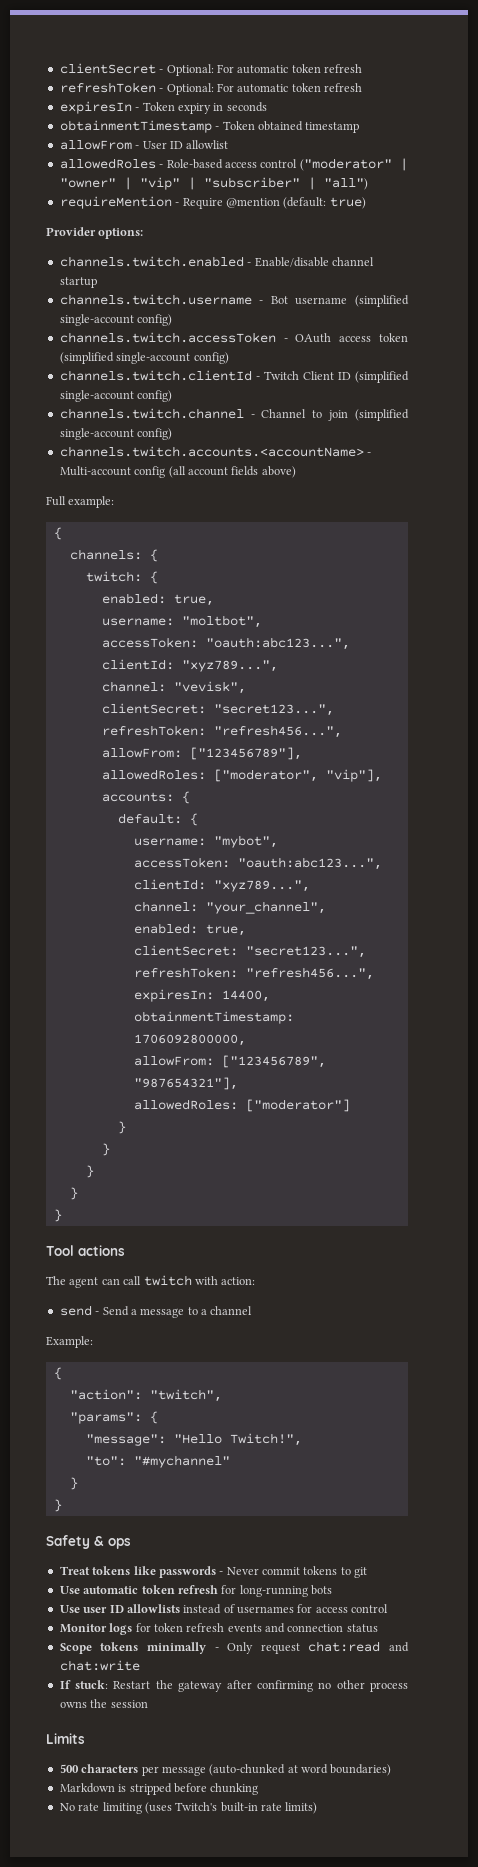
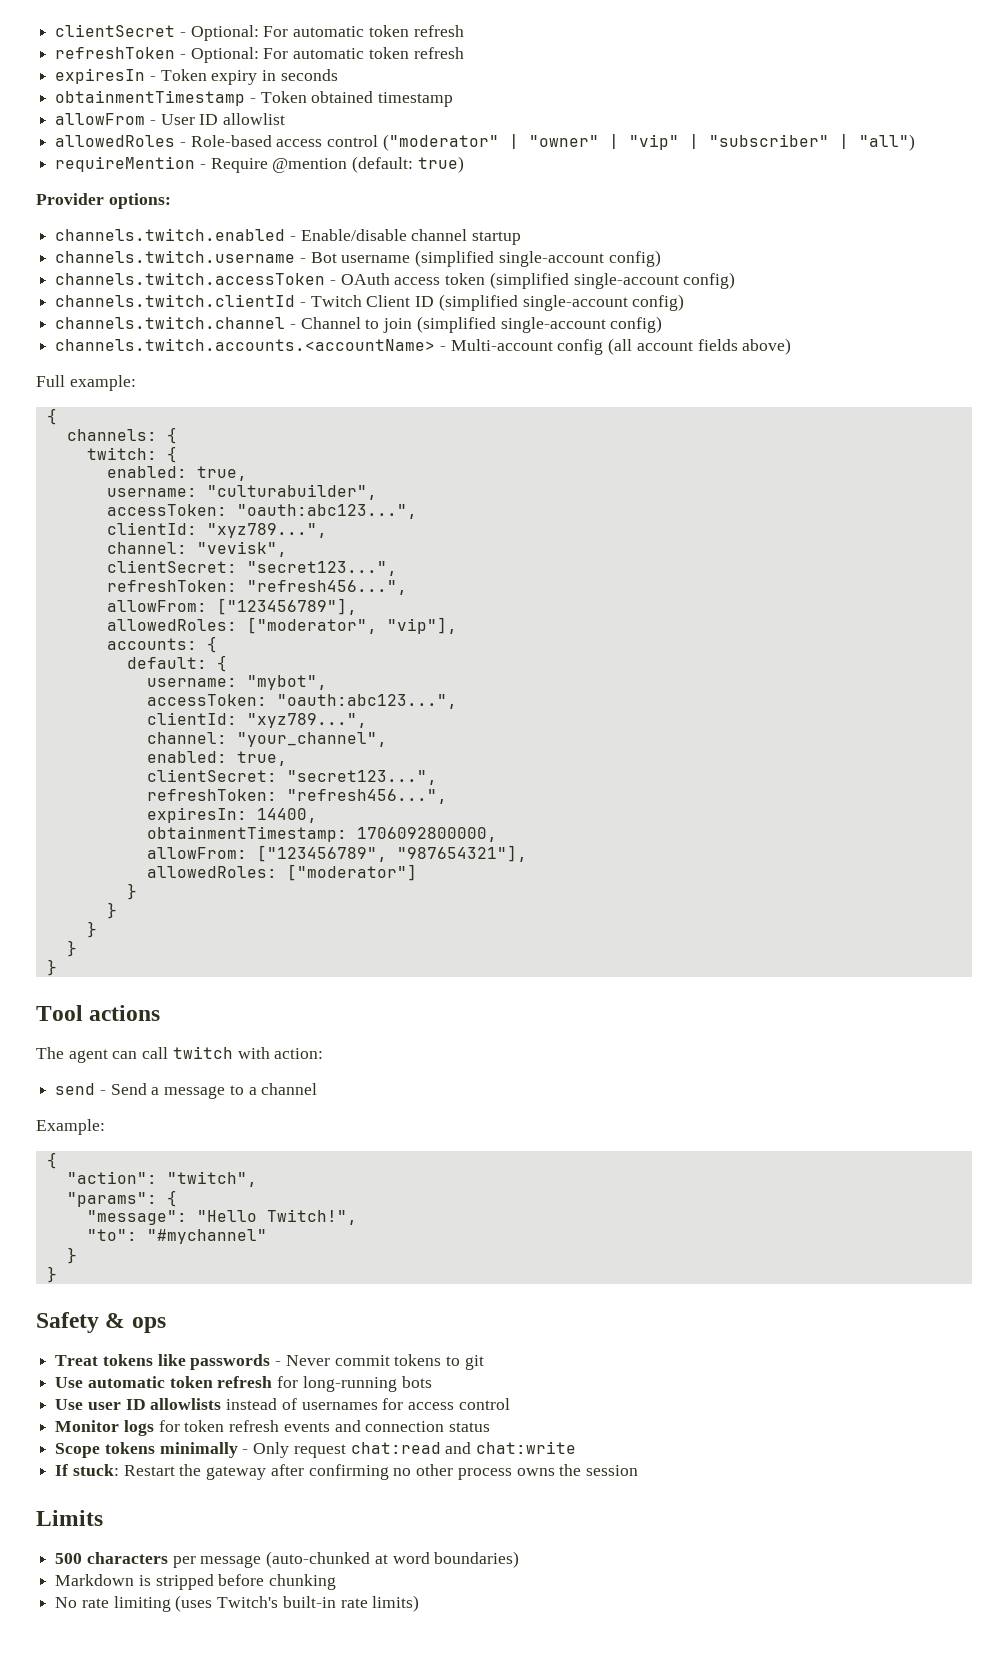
- username: "moltbot",
+ username: "culturabuilder",

